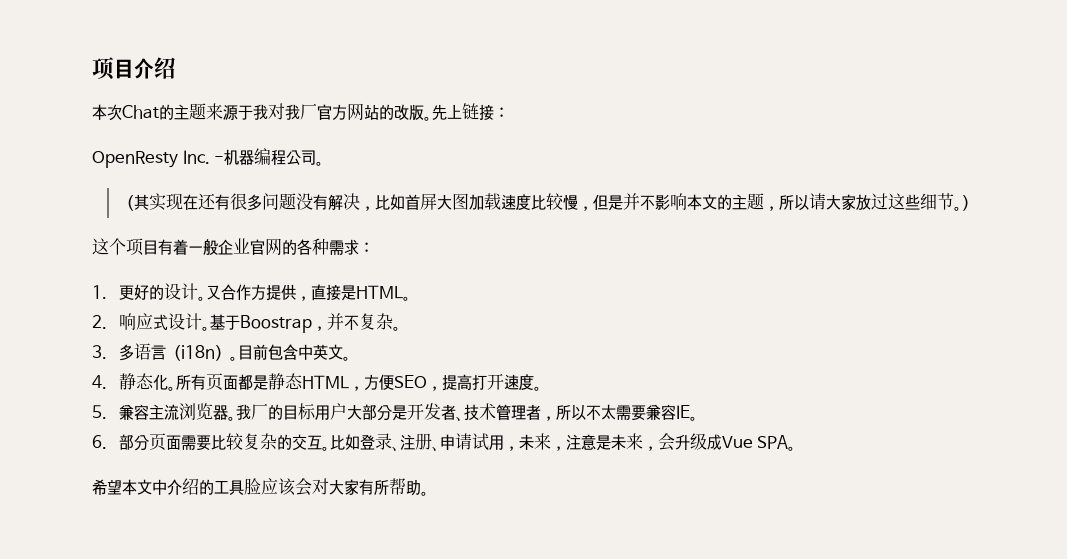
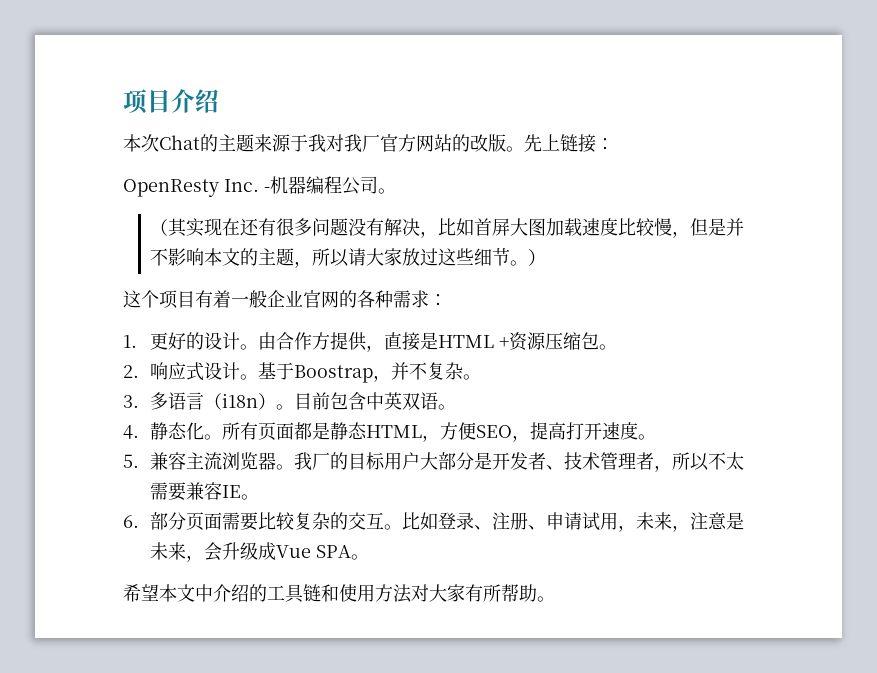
- 又合作方提供，直接是HTML。
+ 由合作方提供，直接是HTML +资源压缩包。
- 目前包含中英文。
+ 目前包含中英双语。
- 希望本文中介绍的工具脸应该会对大家有所帮助。
+ 希望本文中介绍的工具链和使用方法对大家有所帮助。

